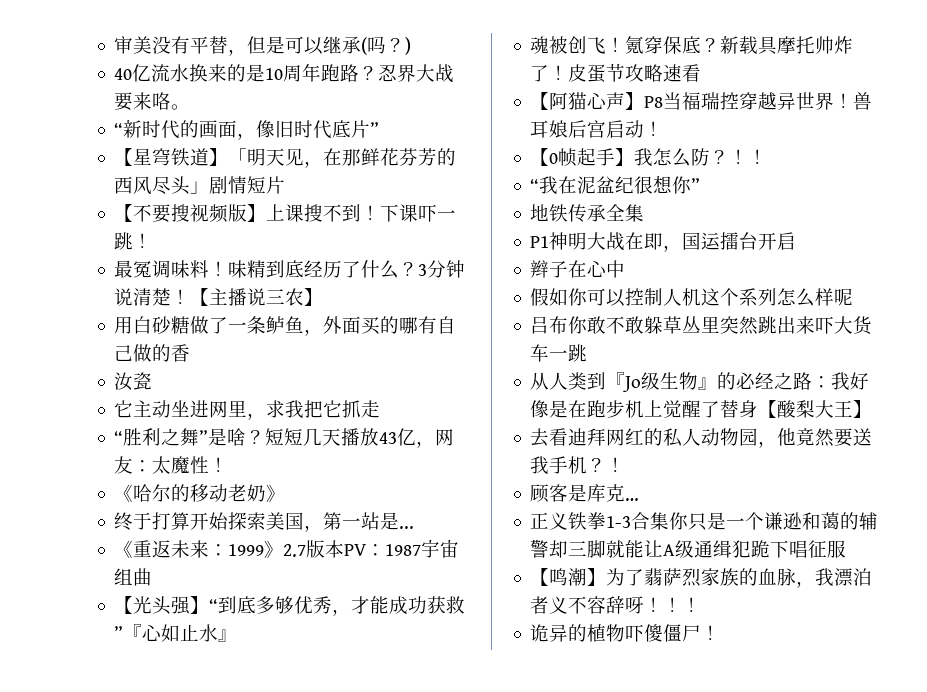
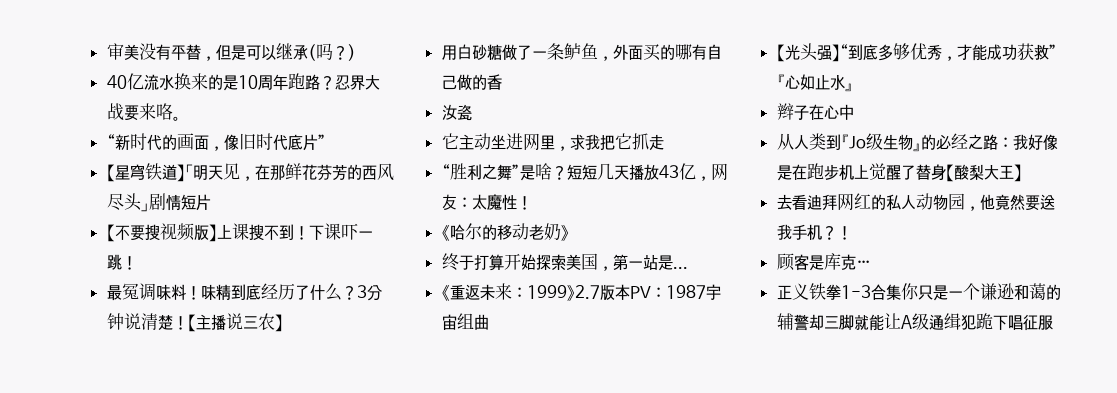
- 魂被创飞！氪穿保底？新载具摩托帅炸了！皮蛋节攻略速看
- 【阿猫心声】P8当福瑞控穿越异世界！兽耳娘后宫启动！
- 【0帧起手】我怎么防？！！
- “我在泥盆纪很想你”
- 地铁传承全集
- P1神明大战在即，国运擂台开启
  辫子在心中
- 假如你可以控制人机这个系列怎么样呢
- 吕布你敢不敢躲草丛里突然跳出来吓大货车一跳
- 【鸣潮】为了翡萨烈家族的血脉，我漂泊者义不容辞呀！！！
- 诡异的植物吓傻僵尸！

